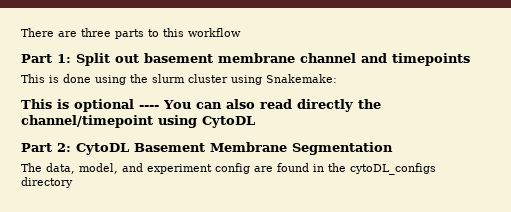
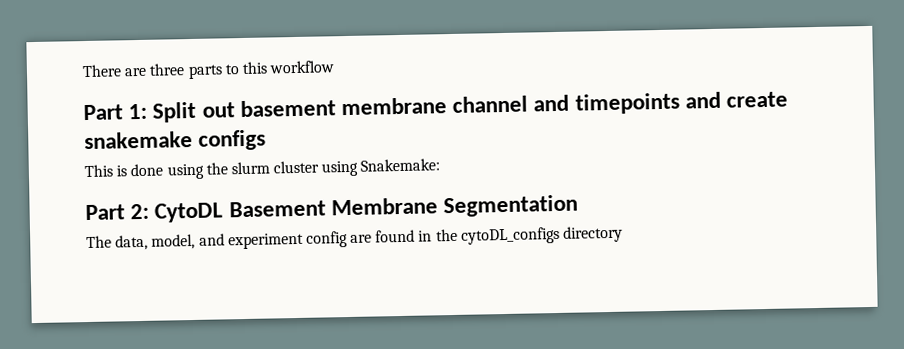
- Part 1: Split out basement membrane channel and timepoints
+ Part 1: Split out basement membrane channel and timepoints and create snakemake configs
- This is optional ---- You can also read directly the channel/timepoint using CytoDL

